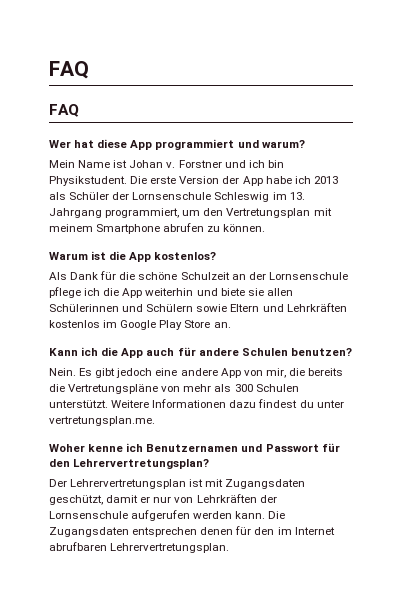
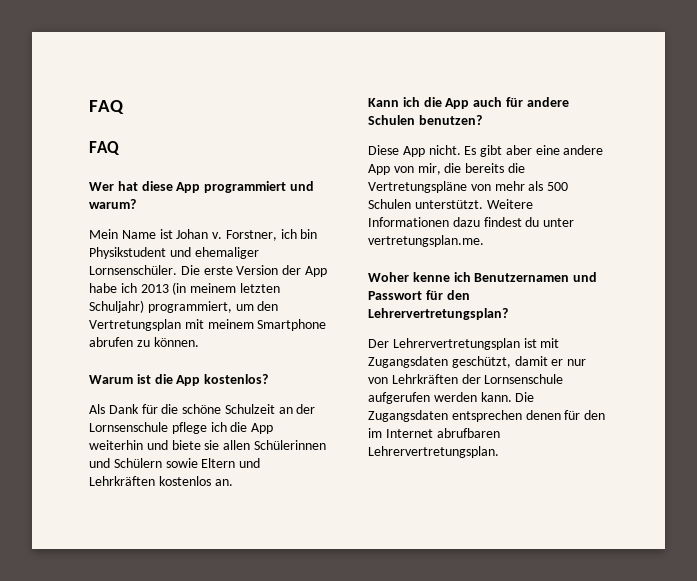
- Forstner und ich bin Physikstudent.
+ Forstner, ich bin Physikstudent und ehemaliger Lornsenschüler.
- Die erste Version der App habe ich 2013 als Schüler der Lornsenschule Schleswig im 13. Jahrgang programmiert, um den Vertretungsplan mit meinem Smartphone abrufen zu können.
+ Die erste Version der App habe ich 2013 (in meinem letzten Schuljahr) programmiert, um den Vertretungsplan mit meinem Smartphone abrufen zu können.
- Als Dank für die schöne Schulzeit an der Lornsenschule pflege ich die App weiterhin und biete sie allen Schülerinnen und Schülern sowie Eltern und Lehrkräften kostenlos im Google Play Store an.
+ Als Dank für die schöne Schulzeit an der Lornsenschule pflege ich die App weiterhin und biete sie allen Schülerinnen und Schülern sowie Eltern und Lehrkräften kostenlos an.
- Nein.
+ Diese App nicht.
- Es gibt jedoch eine andere App von mir, die bereits die Vertretungspläne von mehr als 300 Schulen unterstützt.
+ Es gibt aber eine andere App von mir, die bereits die Vertretungspläne von mehr als 500 Schulen unterstützt.

